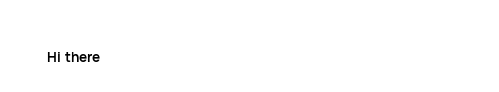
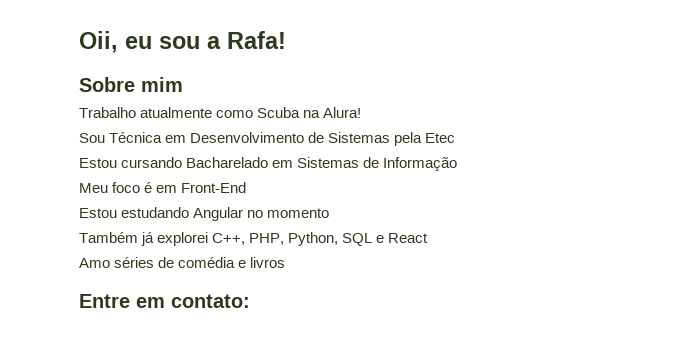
- Hi there
+ Oii, eu sou a Rafa!
+ Sobre mim
+ Trabalho atualmente como Scuba na Alura!
+ Sou Técnica em Desenvolvimento de Sistemas pela Etec
+ Estou cursando Bacharelado em Sistemas de Informação
+ Meu foco é em Front-End
+ Estou estudando Angular no momento
+ Também já explorei C++, PHP, Python, SQL e React
+ Amo séries de comédia e livros
+ Entre em contato:

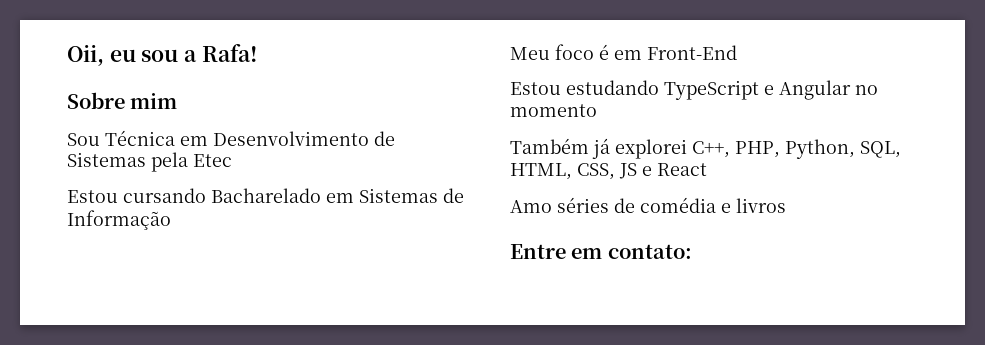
- Trabalho atualmente como Scuba na Alura!
- Estou estudando Angular no momento
+ Estou estudando TypeScript e Angular no momento
- Também já explorei C++, PHP, Python, SQL e React
+ Também já explorei C++, PHP, Python, SQL, HTML, CSS, JS e React

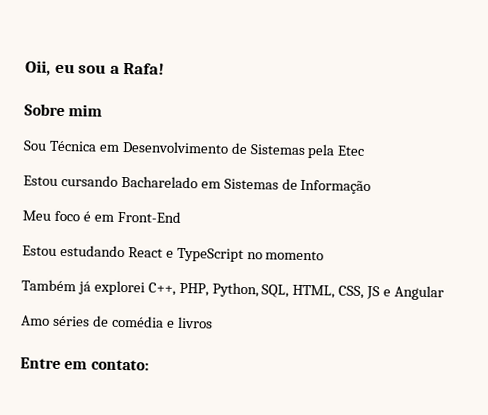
- Estou estudando TypeScript e Angular no momento
+ Estou estudando React e TypeScript no momento
- Também já explorei C++, PHP, Python, SQL, HTML, CSS, JS e React
+ Também já explorei C++, PHP, Python, SQL, HTML, CSS, JS e Angular

